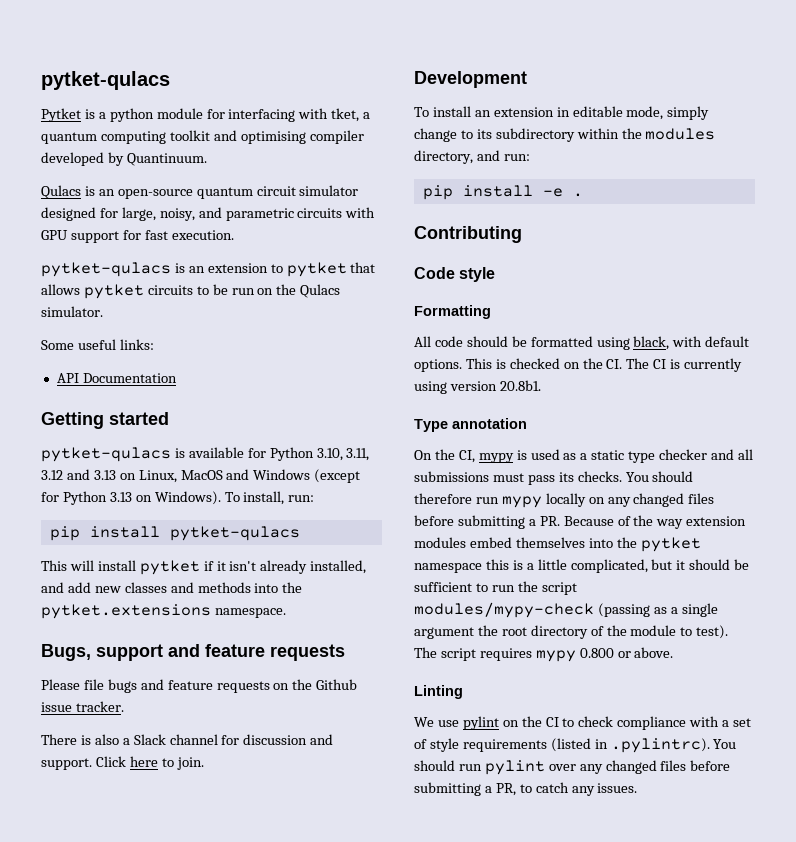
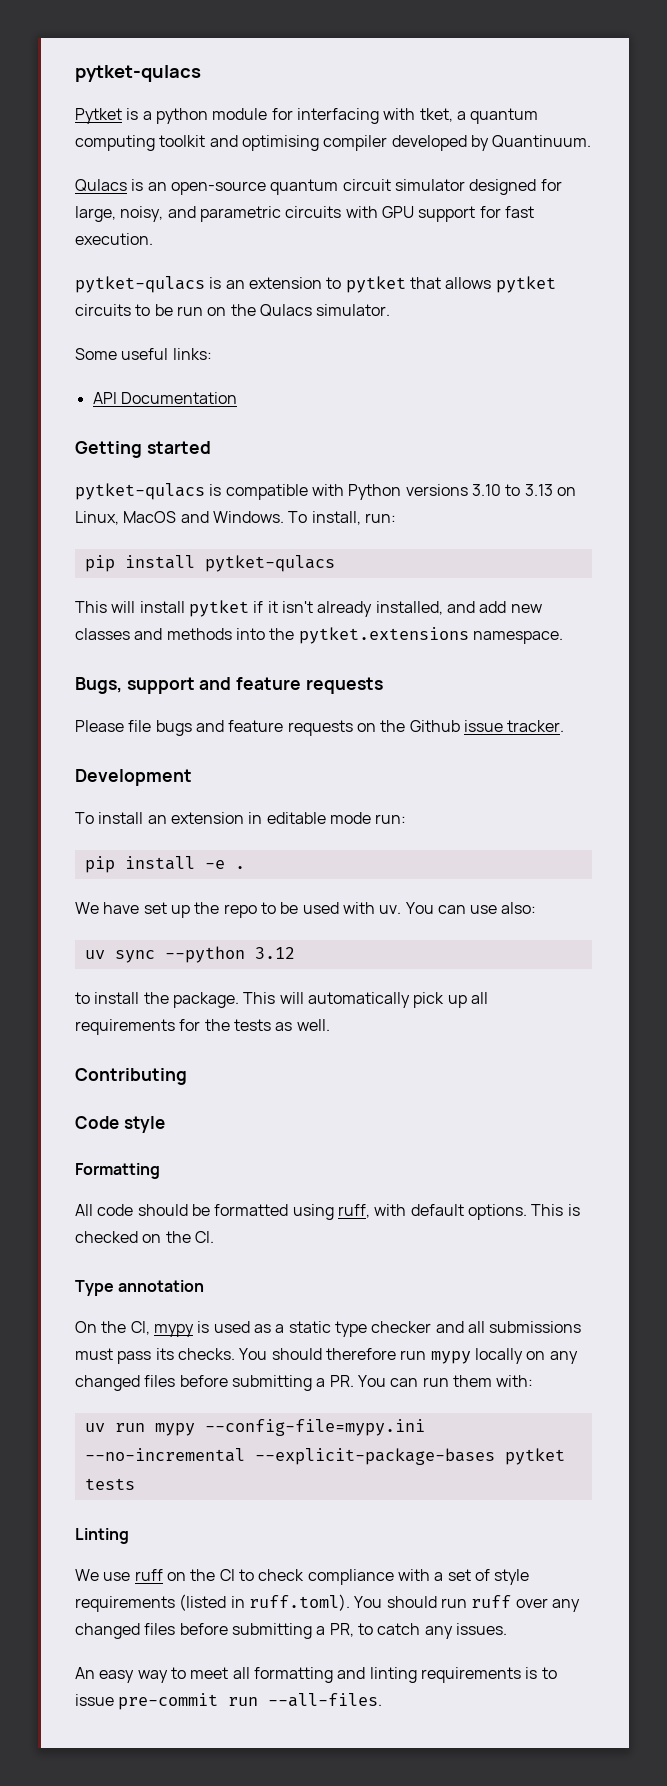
- pytket-qulacs is available for Python 3.10, 3.11, 3.12 and 3.13 on Linux, MacOS and Windows (except for Python 3.13 on Windows).
+ pytket-qulacs is compatible with Python versions 3.10 to 3.13 on Linux, MacOS and Windows.
- There is also a Slack channel for discussion and support. Click here to join.
- To install an extension in editable mode, simply change to its subdirectory within the modules directory, and run:
+ To install an extension in editable mode run:
+ We have set up the repo to be used with uv. You can use also:
+ uv sync --python 3.12
+ to install the package. This will automatically pick up all requirements for the tests as well.
- All code should be formatted using black, with default options.
+ All code should be formatted using ruff, with default options.
- This is checked on the CI. The CI is currently using version 20.8b1.
+ This is checked on the CI.
- You should therefore run mypy locally on any changed files before submitting a PR. Because of the way extension modules embed themselves into the pytket namespace this is a little complicated, but it should be sufficient to run the script modules/mypy-check (passing as a single argument the root directory of the module to test). The script requires mypy 0.800 or above.
+ You should therefore run mypy locally on any changed files before submitting a PR. You can run them with:
+ uv run mypy --config-file=mypy.ini --no-incremental --explicit-package-bases pytket tests
- We use pylint on the CI to check compliance with a set of style requirements (listed in .pylintrc). You should run pylint over any changed files before submitting a PR, to catch any issues.
+ We use ruff on the CI to check compliance with a set of style requirements (listed in ruff.toml). You should run ruff over any changed files before submitting a PR, to catch any issues.
+ An easy way to meet all formatting and linting requirements is to issue pre-commit run --all-files.

